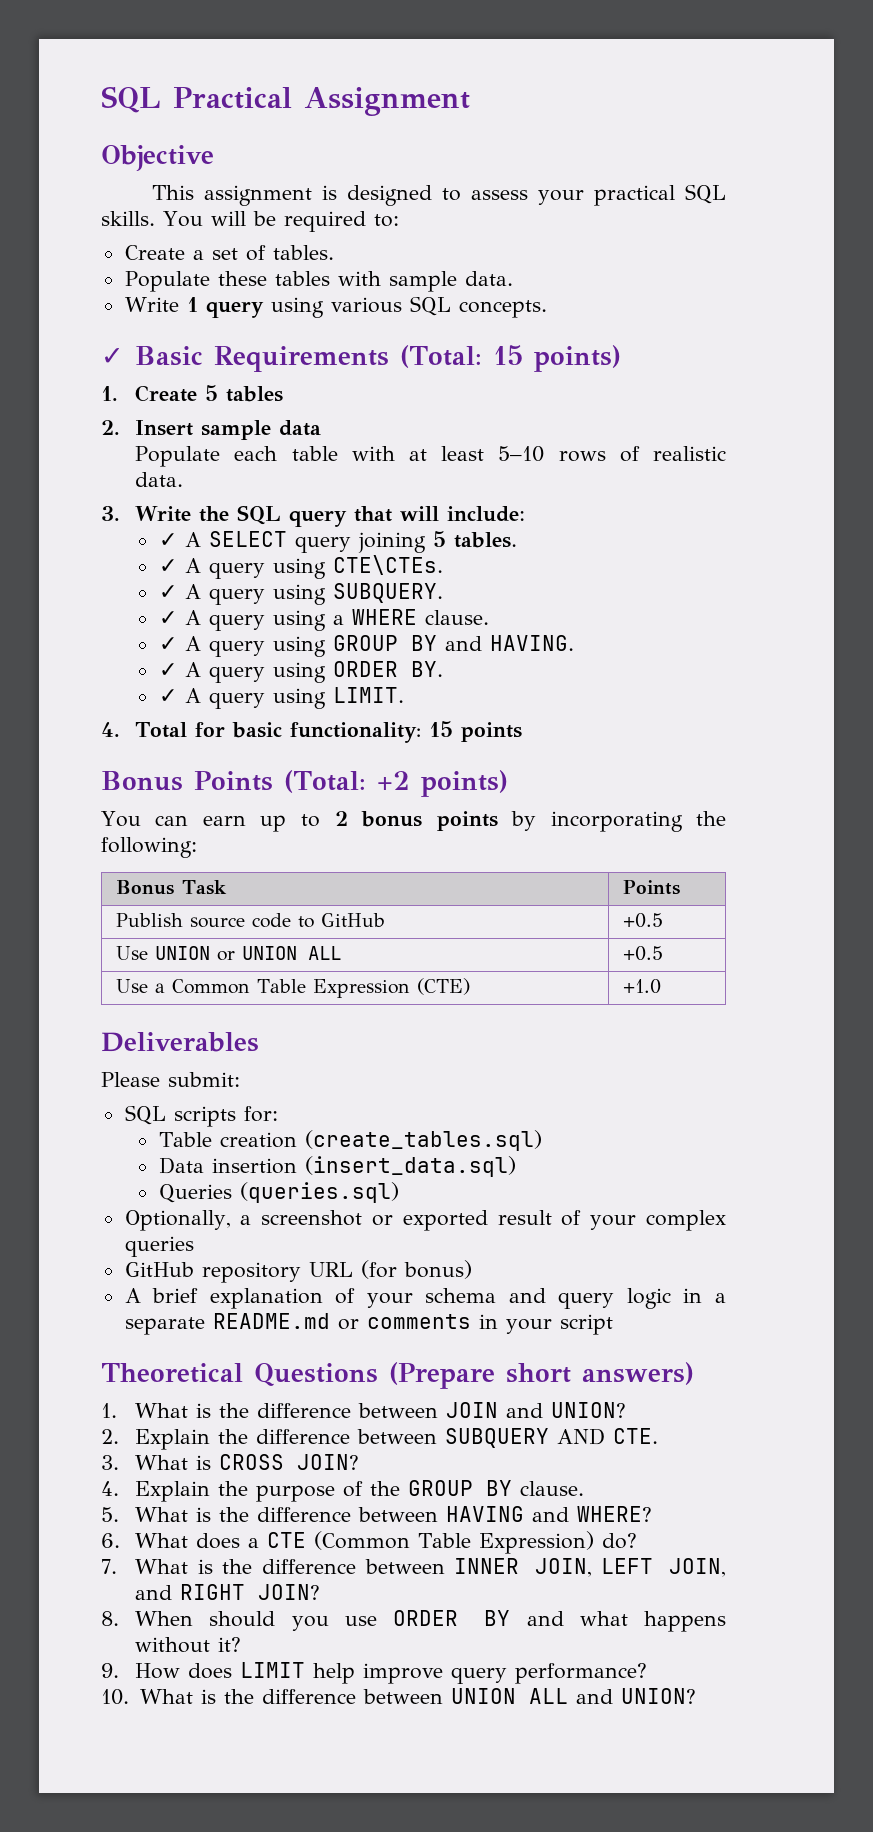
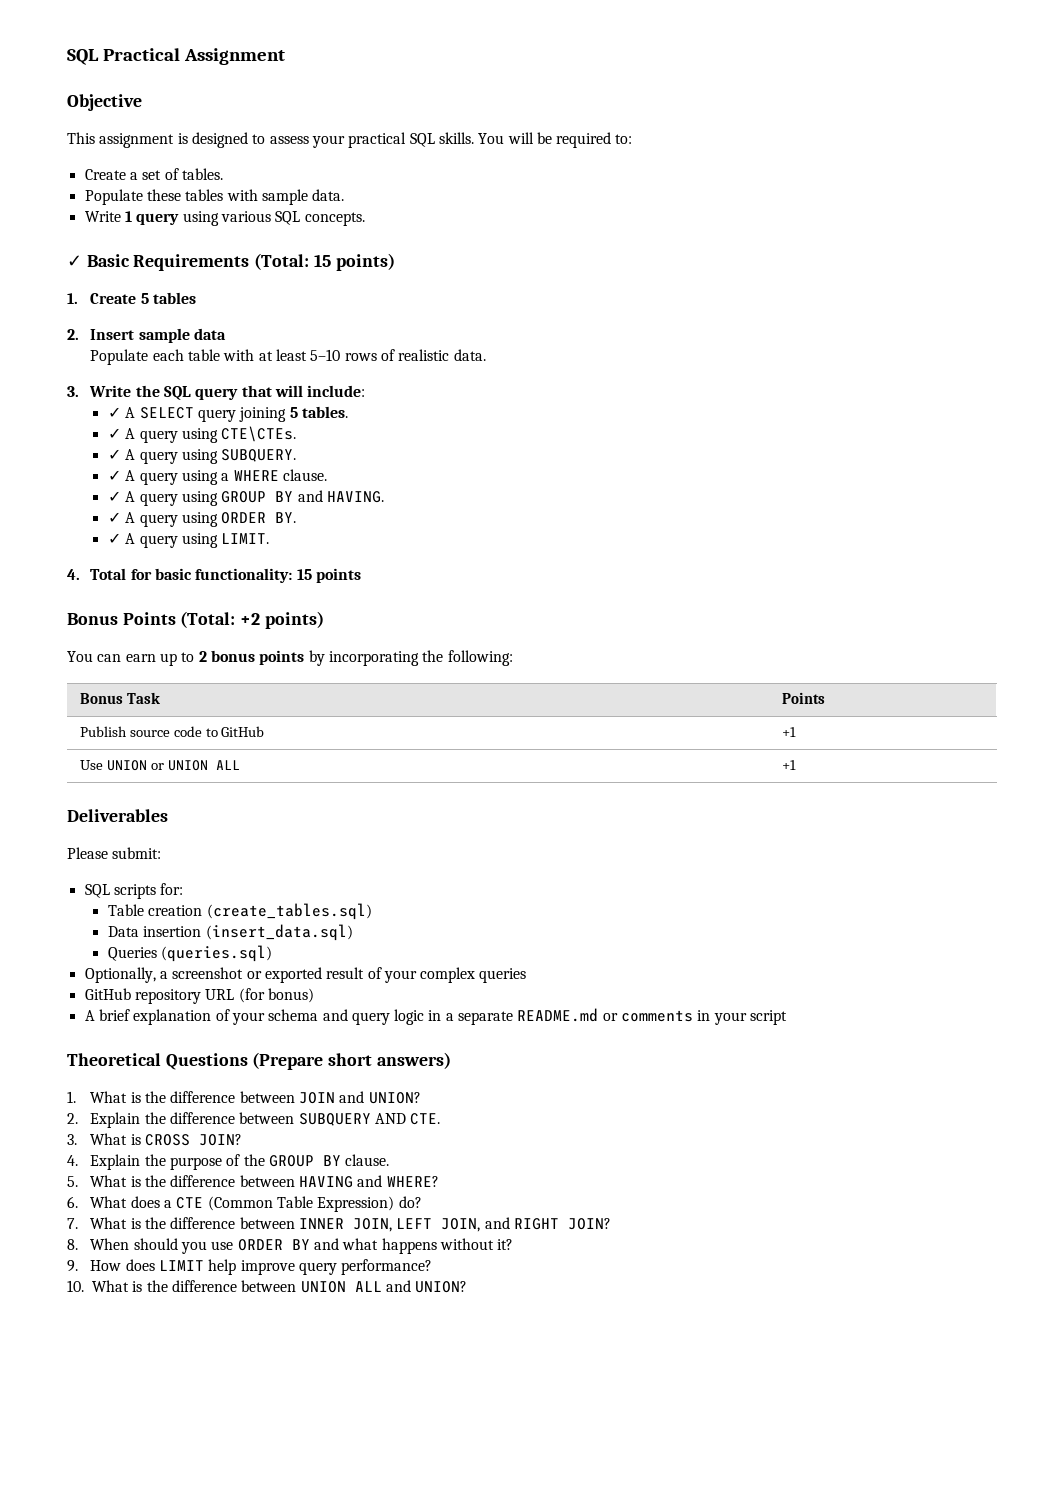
- Publish source code to GitHub | +0.5
+ Publish source code to GitHub | +1
- Use UNION or UNION ALL | +0.5
- Use a Common Table Expression (CTE) | +1.0
+ Use UNION or UNION ALL | +1

